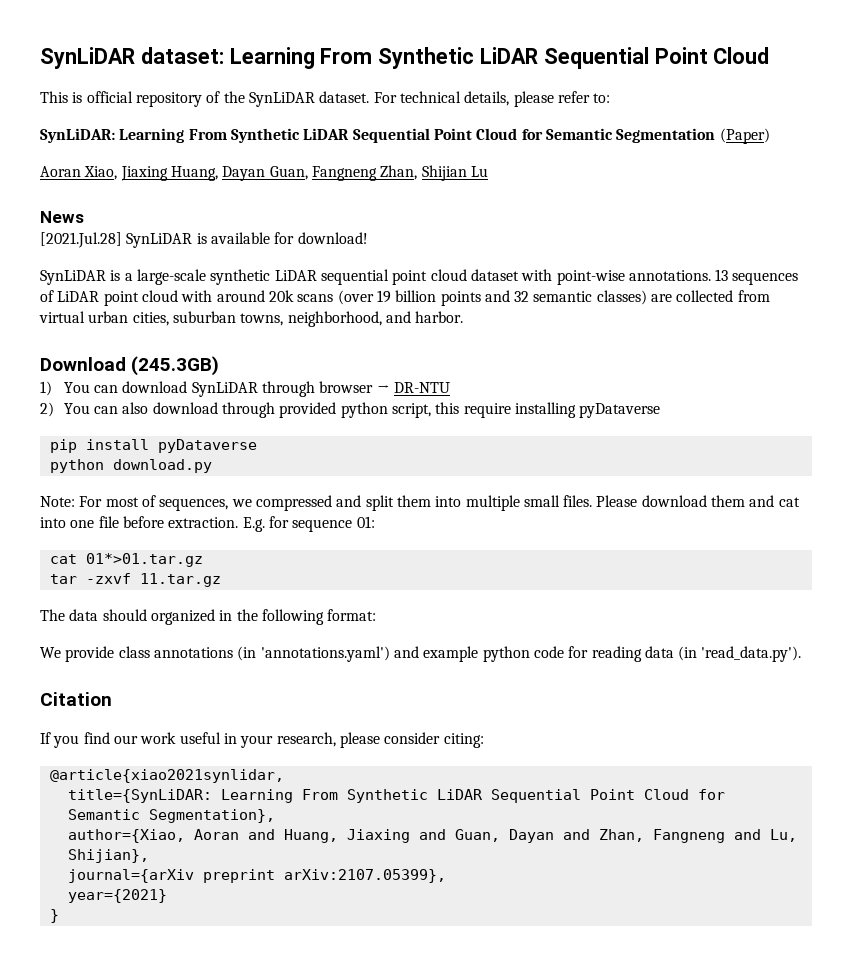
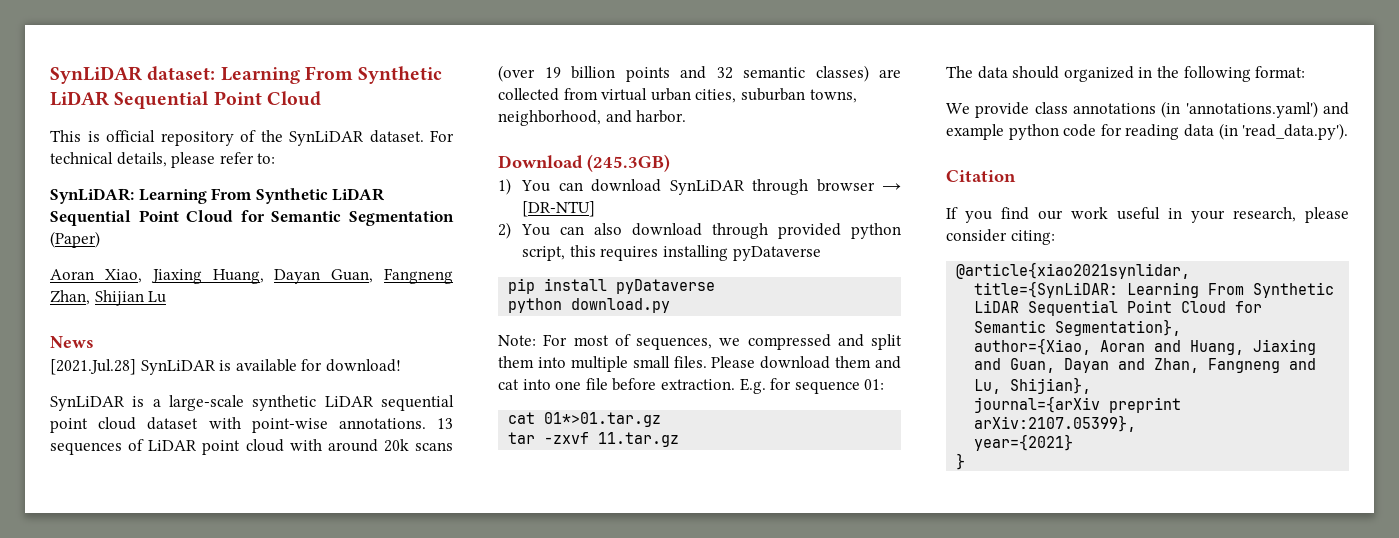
- 1) You can download SynLiDAR through browser → DR-NTU
+ 1) You can download SynLiDAR through browser → [DR-NTU]
- 2) You can also download through provided python script, this require installing pyDataverse
+ 2) You can also download through provided python script, this requires installing pyDataverse

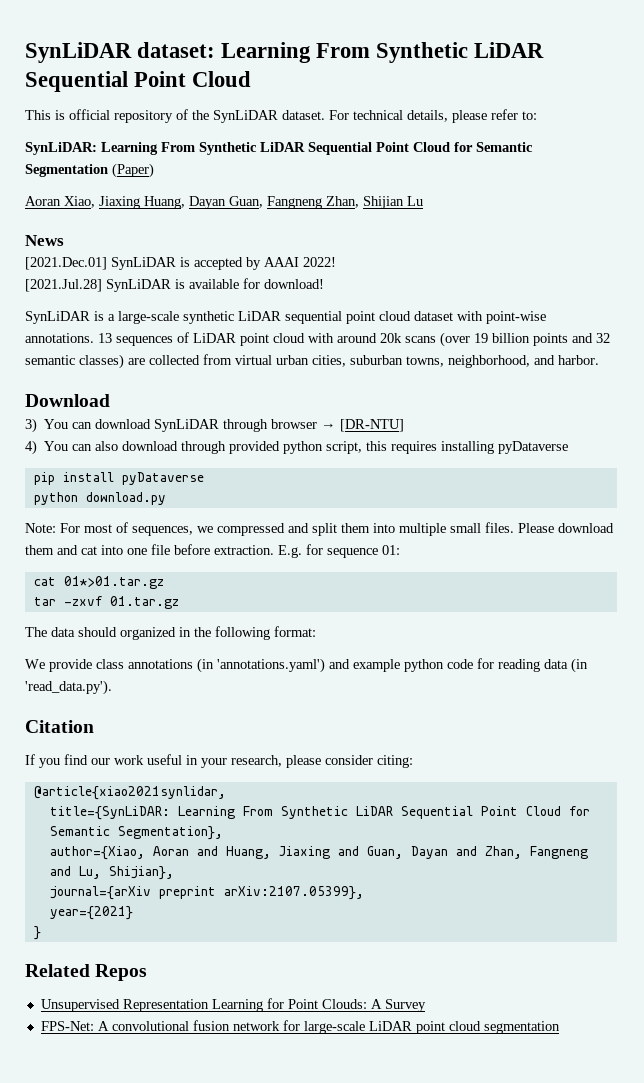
+ [2021.Dec.01] SynLiDAR is accepted by AAAI 2022!
- Download (245.3GB)
- 1) You can download SynLiDAR through browser → [DR-NTU]
+ Download
+ 3) You can download SynLiDAR through browser → [DR-NTU]
- 2) You can also download through provided python script, this requires installing pyDataverse
+ 4) You can also download through provided python script, this requires installing pyDataverse
- tar -zxvf 11.tar.gz
+ tar -zxvf 01.tar.gz
+ Related Repos
+ Unsupervised Representation Learning for Point Clouds: A Survey
+ FPS-Net: A convolutional fusion network for large-scale LiDAR point cloud segmentation

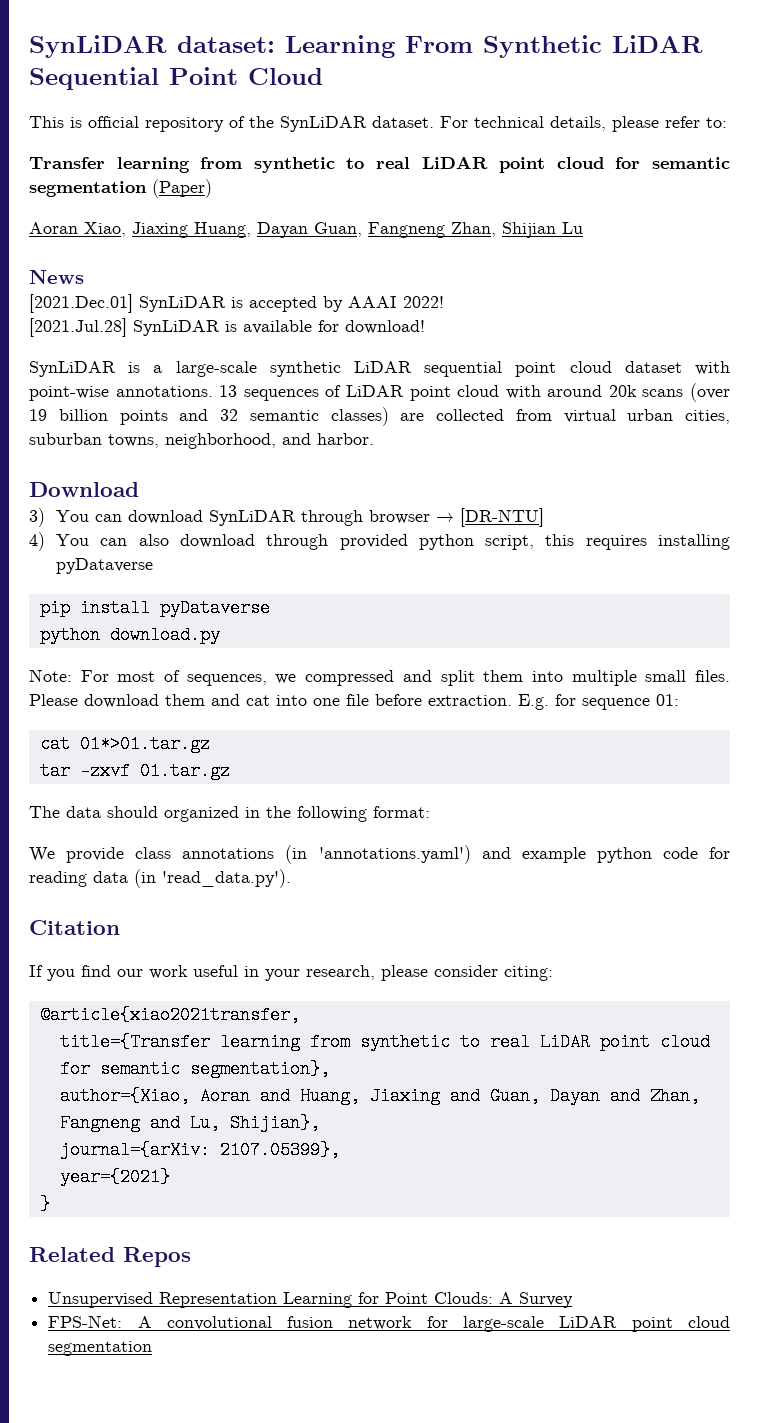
- SynLiDAR: Learning From Synthetic LiDAR Sequential Point Cloud for Semantic Segmentation (Paper)
+ Transfer learning from synthetic to real LiDAR point cloud for semantic segmentation (Paper)
- @article{xiao2021synlidar,
- title={SynLiDAR: Learning From Synthetic LiDAR Sequential Point Cloud for Semantic Segmentation},
+ @article{xiao2021transfer,
+ title={Transfer learning from synthetic to real LiDAR point cloud for semantic segmentation},
- journal={arXiv preprint arXiv:2107.05399},
+ journal={arXiv: 2107.05399},

